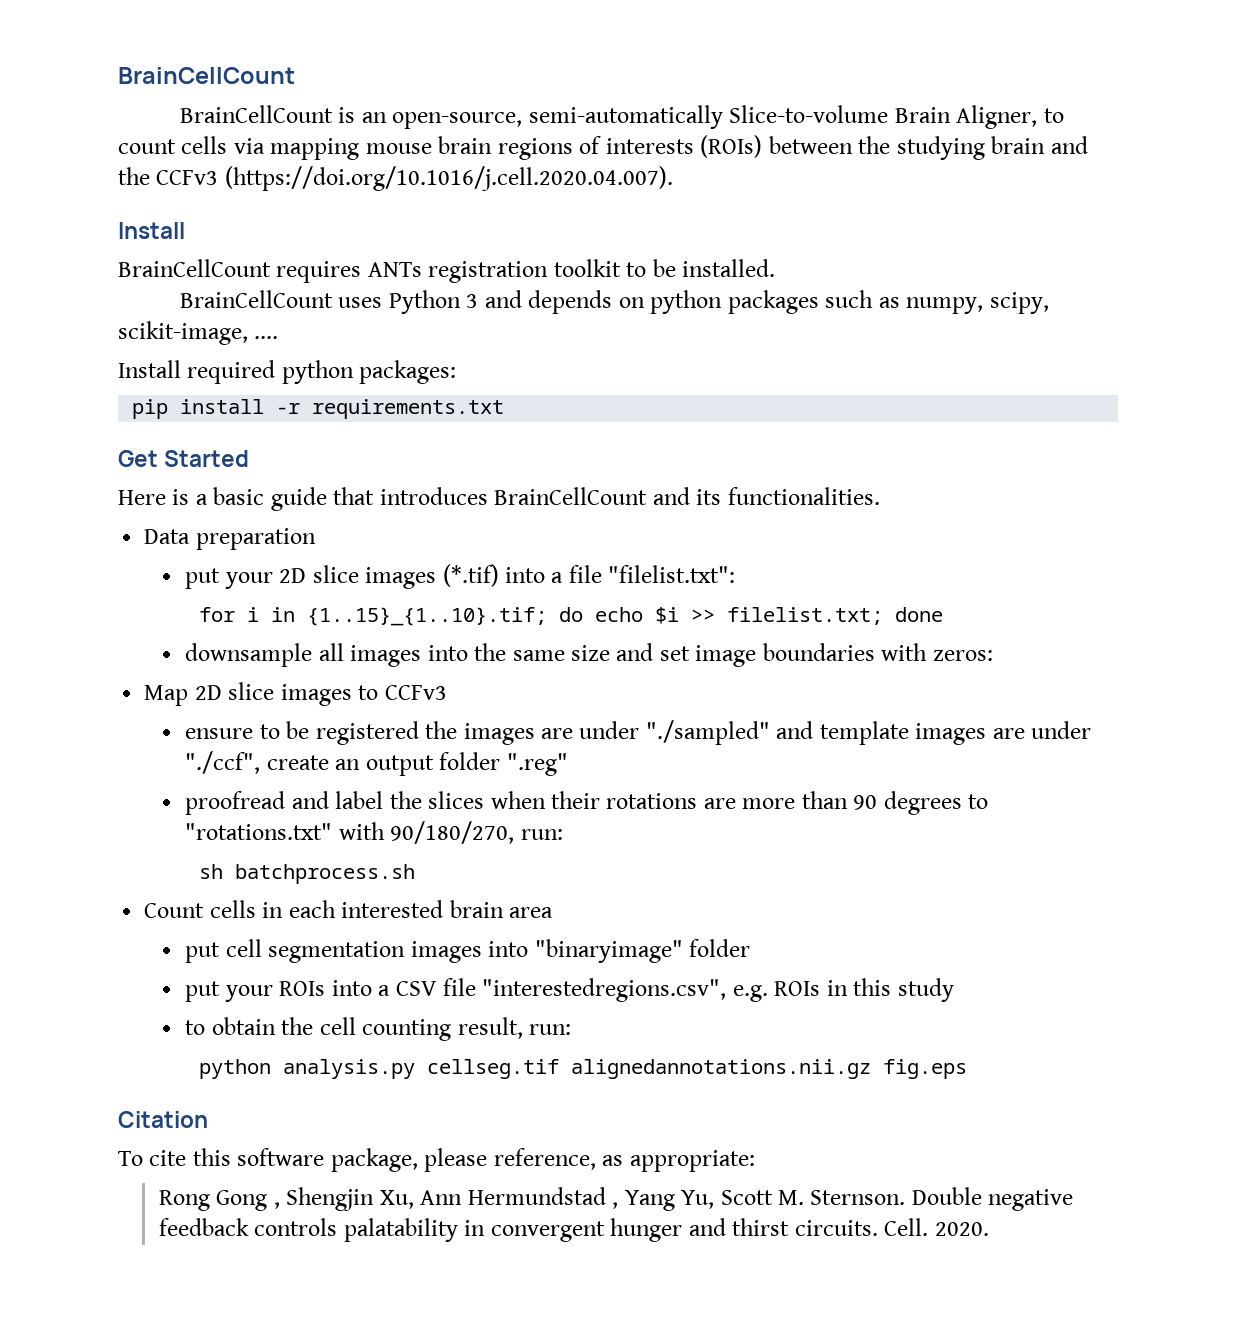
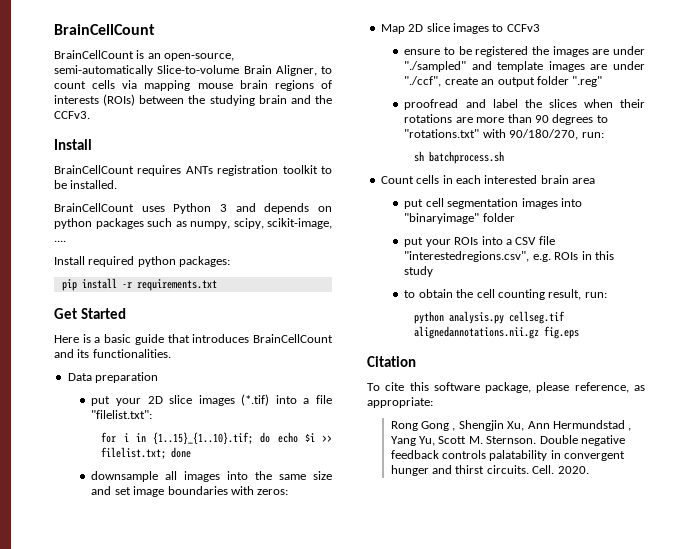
- BrainCellCount is an open-source, semi-automatically Slice-to-volume Brain Aligner, to count cells via mapping mouse brain regions of interests (ROIs) between the studying brain and the CCFv3 (https://doi.org/10.1016/j.cell.2020.04.007).
+ BrainCellCount is an open-source, semi-automatically Slice-to-volume Brain Aligner, to count cells via mapping mouse brain regions of interests (ROIs) between the studying brain and the CCFv3.

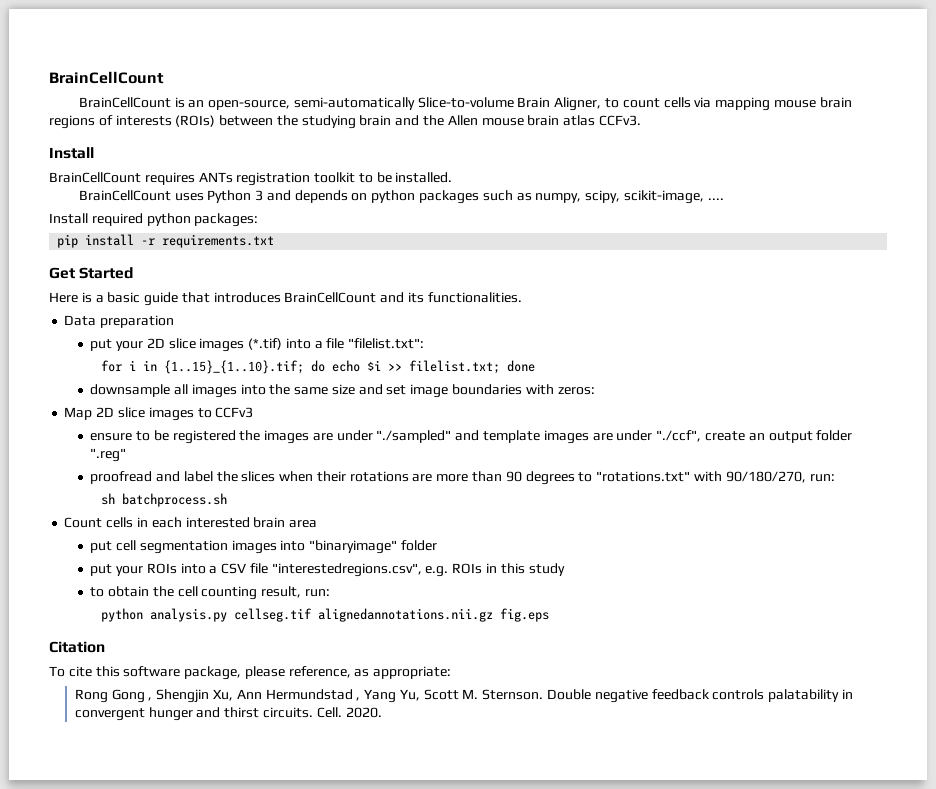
- BrainCellCount is an open-source, semi-automatically Slice-to-volume Brain Aligner, to count cells via mapping mouse brain regions of interests (ROIs) between the studying brain and the CCFv3.
+ BrainCellCount is an open-source, semi-automatically Slice-to-volume Brain Aligner, to count cells via mapping mouse brain regions of interests (ROIs) between the studying brain and the Allen mouse brain atlas CCFv3.

